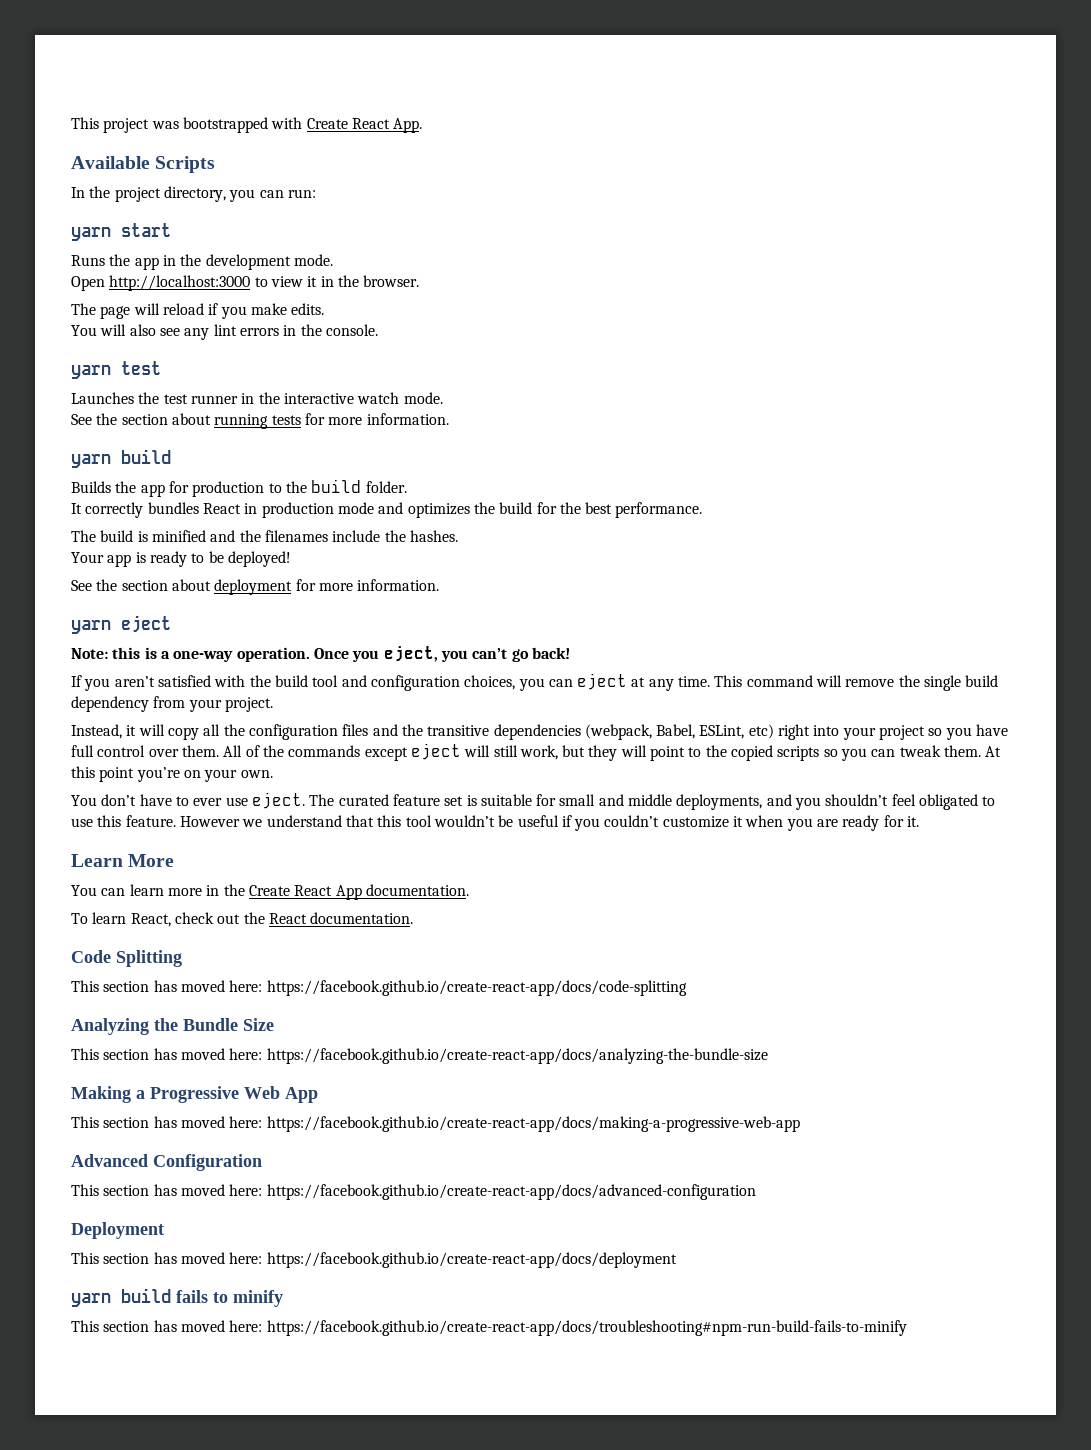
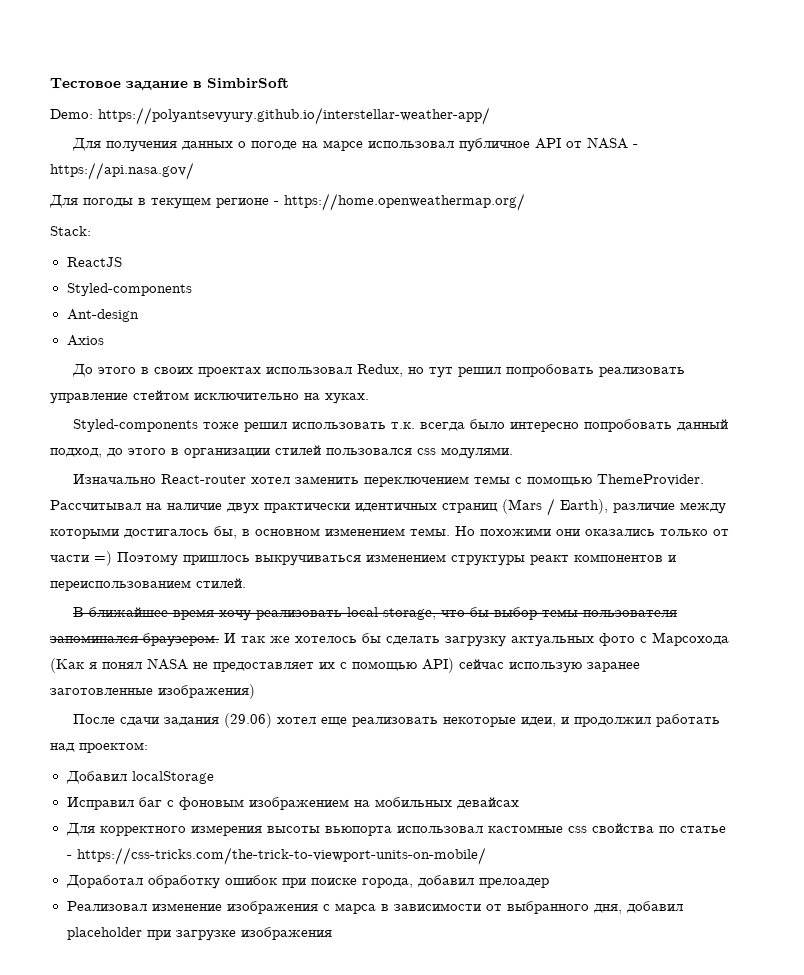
- This project was bootstrapped with Create React App.
- Available Scripts
- In the project directory, you can run:
- yarn start
- Runs the app in the development mode.
- Open http://localhost:3000 to view it in the browser.
- The page will reload if you make edits.
- You will also see any lint errors in the console.
- yarn test
- Launches the test runner in the interactive watch mode.
- See the section about running tests for more information.
- yarn build
- Builds the app for production to the build folder.
- It correctly bundles React in production mode and optimizes the build for the best performance.
- The build is minified and the filenames include the hashes.
- Your app is ready to be deployed!
- See the section about deployment for more information.
- yarn eject
- Note: this is a one-way operation. Once you eject, you can’t go back!
- If you aren’t satisfied with the build tool and configuration choices, you can eject at any time. This command will remove the single build dependency from your project.
- Instead, it will copy all the configuration files and the transitive dependencies (webpack, Babel, ESLint, etc) right into your project so you have full control over them. All of the commands except eject will still work, but they will point to the copied scripts so you can tweak them. At this point you’re on your own.
- You don’t have to ever use eject. The curated feature set is suitable for small and middle deployments, and you shouldn’t feel obligated to use this feature. However we understand that this tool wouldn’t be useful if you couldn’t customize it when you are ready for it.
- Learn More
- You can learn more in the Create React App documentation.
- To learn React, check out the React documentation.
- Code Splitting
- This section has moved here: https://facebook.github.io/create-react-app/docs/code-splitting
- Analyzing the Bundle Size
- This section has moved here: https://facebook.github.io/create-react-app/docs/analyzing-the-bundle-size
- Making a Progressive Web App
- This section has moved here: https://facebook.github.io/create-react-app/docs/making-a-progressive-web-app
- Advanced Configuration
- This section has moved here: https://facebook.github.io/create-react-app/docs/advanced-configuration
- Deployment
- This section has moved here: https://facebook.github.io/create-react-app/docs/deployment
- yarn build fails to minify
- This section has moved here: https://facebook.github.io/create-react-app/docs/troubleshooting#npm-run-build-fails-to-minify
+ Тестовое задание в SimbirSoft
+ Demo: https://polyantsevyury.github.io/interstellar-weather-app/
+ Для получения данных о погоде на марсе использовал публичное API от NASA - https://api.nasa.gov/
+ Для погоды в текущем регионе - https://home.openweathermap.org/
+ Stack:
+ ReactJS
+ Styled-components
+ Ant-design
+ Axios
+ До этого в своих проектах использовал Redux, но тут решил попробовать реализовать управление стейтом исключительно на хуках.
+ Styled-components тоже решил использовать т.к. всегда было интересно попробовать данный подход, до этого в организации стилей пользовался css модулями.
+ Изначально React-router хотел заменить переключением темы с помощью ThemeProvider. Рассчитывал на наличие двух практически идентичных страниц (Mars / Earth), различие между которыми достигалось бы, в основном изменением темы. Но похожими они оказались только от части =) Поэтому пришлось выкручиваться изменением структуры реакт компонентов и переиспользованием стилей.
+ В ближайшее время хочу реализовать local storage, что бы выбор темы пользователя запоминался браузером. И так же хотелось бы сделать загрузку актуальных фото с Марсохода (Как я понял NASA не предоставляет их с помощью API) сейчас использую заранее заготовленные изображения)
+ После сдачи задания (29.06) хотел еще реализовать некоторые идеи, и продолжил работать над проектом:
+ Добавил localStorage
+ Исправил баг с фоновым изображением на мобильных девайсах
+ Для корректного измерения высоты вьюпорта использовал кастомные css свойства по статье - https://css-tricks.com/the-trick-to-viewport-units-on-mobile/
+ Доработал обработку ошибок при поиске города, добавил прелоадер
+ Реализовал изменение изображения с марса в зависимости от выбранного дня, добавил placeholder при загрузке изображения

